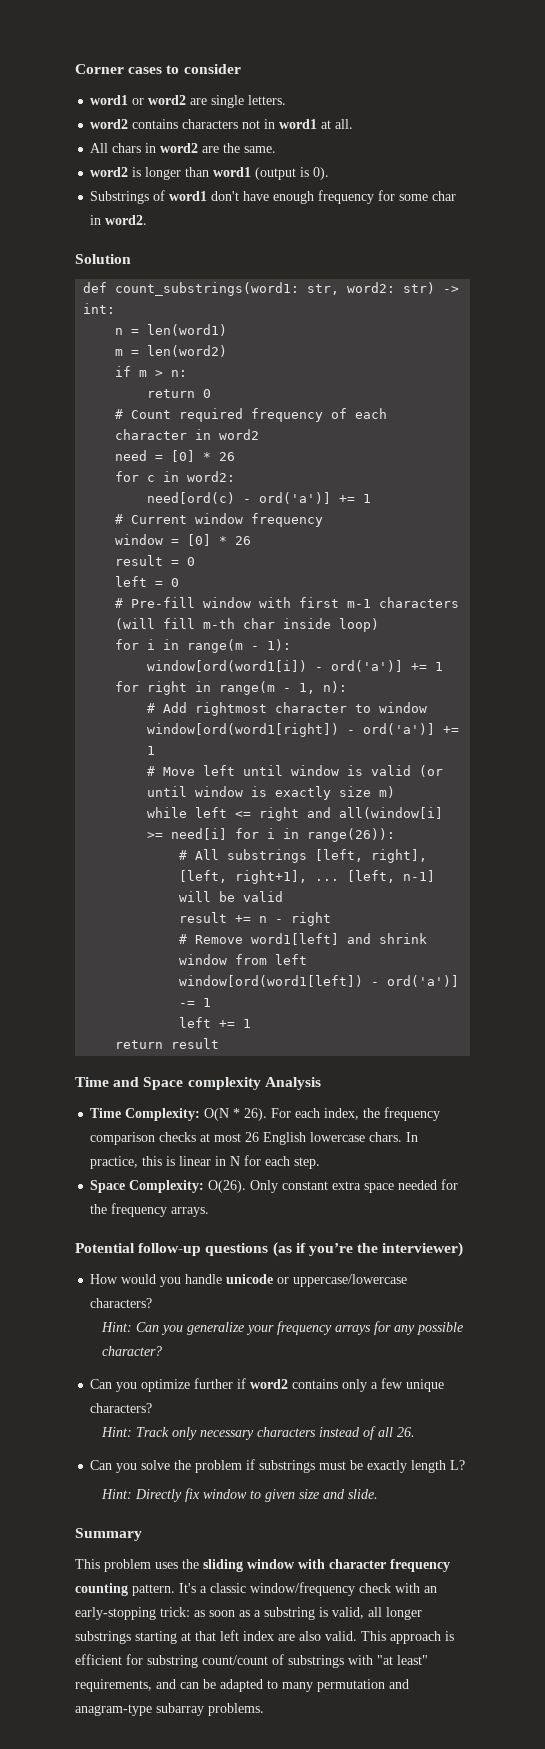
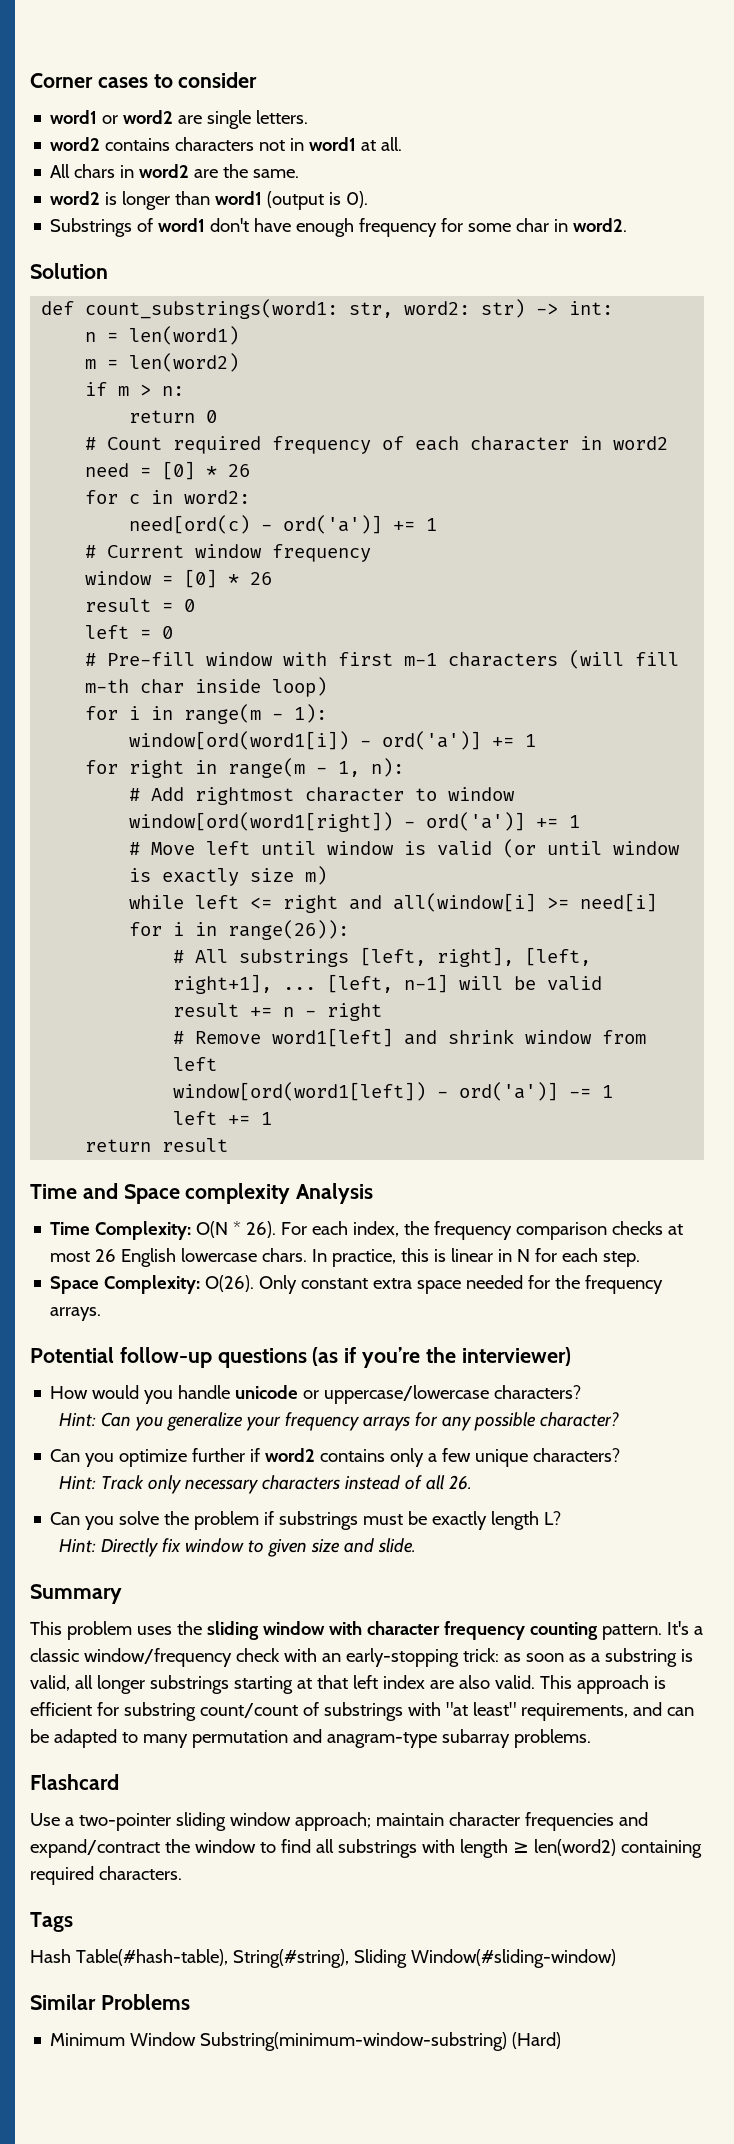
+ Flashcard
+ Use a two-pointer sliding window approach; maintain character frequencies and expand/contract the window to find all substrings with length ≥ len(word2) containing required characters.
+ Tags
+ Hash Table(#hash-table), String(#string), Sliding Window(#sliding-window)
+ Similar Problems
+ Minimum Window Substring(minimum-window-substring) (Hard)

